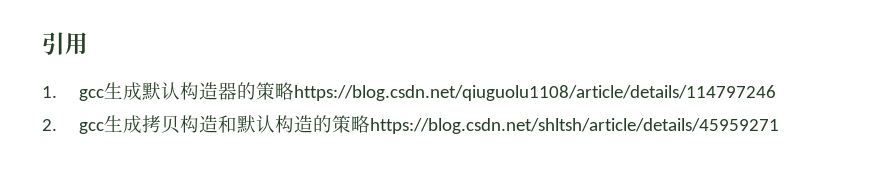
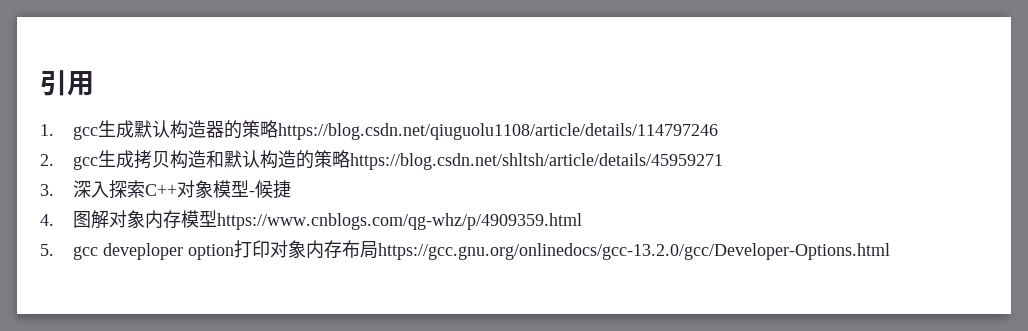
+ 3.深入探索C++对象模型-候捷
+ 4.图解对象内存模型https://www.cnblogs.com/qg-whz/p/4909359.html
+ 5. gcc deveploper option打印对象内存布局https://gcc.gnu.org/onlinedocs/gcc-13.2.0/gcc/Developer-Options.html

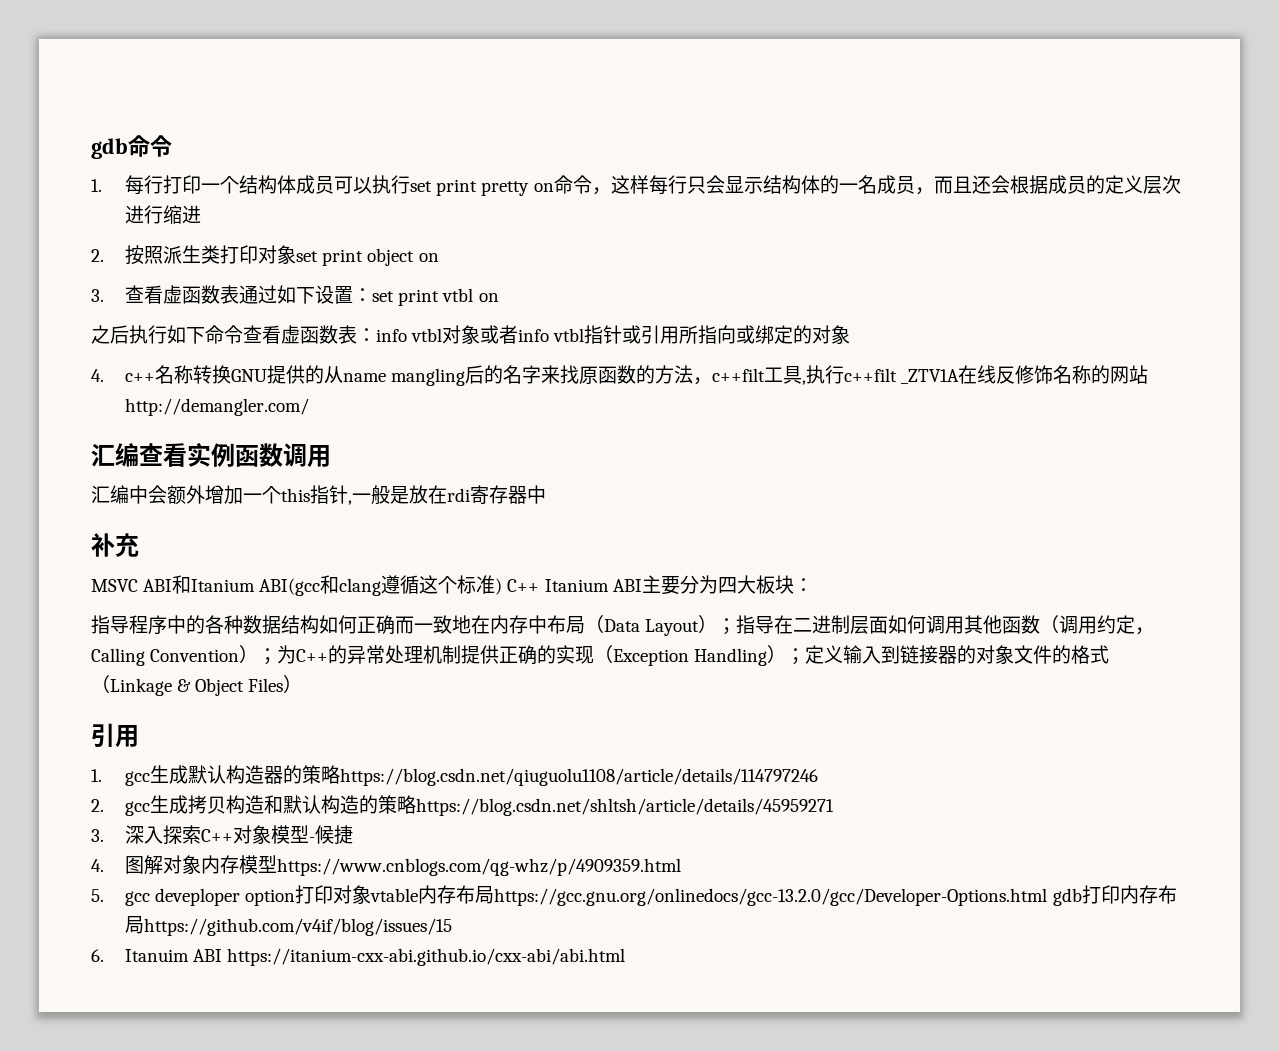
+ gdb命令
+ 1.每行打印一个结构体成员可以执行set print pretty on命令，这样每行只会显示结构体的一名成员，而且还会根据成员的定义层次进行缩进
+ 2.按照派生类打印对象set print object on
+ 3.查看虚函数表通过如下设置：set print vtbl on
+ 之后执行如下命令查看虚函数表：info vtbl对象或者info vtbl指针或引用所指向或绑定的对象
+ 4. c++名称转换GNU提供的从name mangling后的名字来找原函数的方法，c++filt工具,执行c++filt _ZTV1A在线反修饰名称的网站http://demangler.com/
+ 汇编查看实例函数调用
+ 汇编中会额外增加一个this指针,一般是放在rdi寄存器中
+ 补充
+ MSVC ABI和Itanium ABI(gcc和clang遵循这个标准) C++ Itanium ABI主要分为四大板块：
+ 指导程序中的各种数据结构如何正确而一致地在内存中布局（Data Layout）；指导在二进制层面如何调用其他函数（调用约定，Calling Convention）；为C++的异常处理机制提供正确的实现（Exception Handling）；定义输入到链接器的对象文件的格式（Linkage & Object Files）
- 5. gcc deveploper option打印对象内存布局https://gcc.gnu.org/onlinedocs/gcc-13.2.0/gcc/Developer-Options.html
+ 5. gcc deveploper option打印对象vtable内存布局https://gcc.gnu.org/onlinedocs/gcc-13.2.0/gcc/Developer-Options.html gdb打印内存布局https://github.com/v4if/blog/issues/15
+ 6. Itanuim ABI https://itanium-cxx-abi.github.io/cxx-abi/abi.html

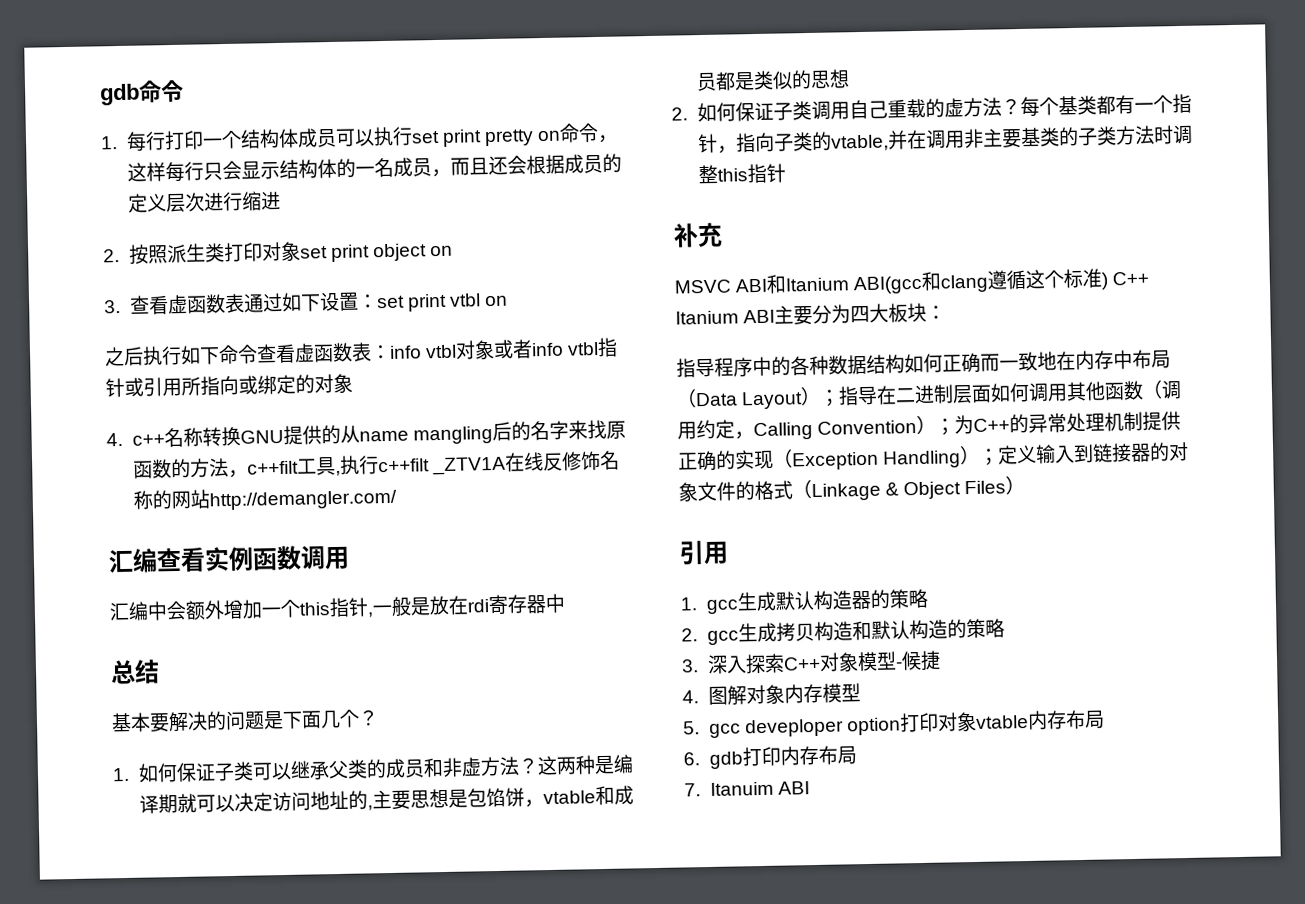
+ 总结
+ 基本要解决的问题是下面几个？
+ 1.如何保证子类可以继承父类的成员和非虚方法？这两种是编译期就可以决定访问地址的,主要思想是包馅饼，vtable和成员都是类似的思想
+ 2.如何保证子类调用自己重载的虚方法？每个基类都有一个指针，指向子类的vtable,并在调用非主要基类的子类方法时调整this指针
- 1. gcc生成默认构造器的策略https://blog.csdn.net/qiuguolu1108/article/details/114797246
+ 1. gcc生成默认构造器的策略
- 2. gcc生成拷贝构造和默认构造的策略https://blog.csdn.net/shltsh/article/details/45959271
+ 2. gcc生成拷贝构造和默认构造的策略
- 4.图解对象内存模型https://www.cnblogs.com/qg-whz/p/4909359.html
+ 4.图解对象内存模型
- 5. gcc deveploper option打印对象vtable内存布局https://gcc.gnu.org/onlinedocs/gcc-13.2.0/gcc/Developer-Options.html gdb打印内存布局https://github.com/v4if/blog/issues/15
- 6. Itanuim ABI https://itanium-cxx-abi.github.io/cxx-abi/abi.html
+ 5. gcc deveploper option打印对象vtable内存布局
+ 6. gdb打印内存布局
+ 7. Itanuim ABI

